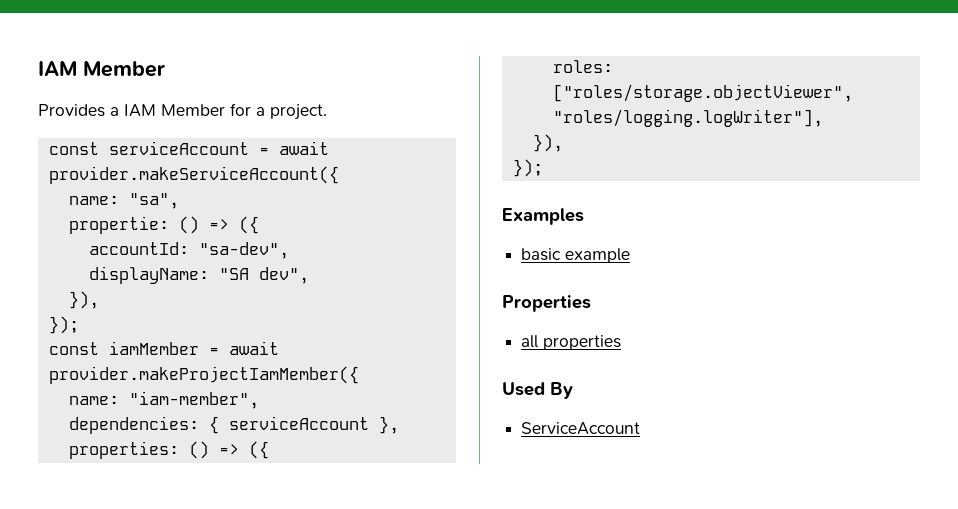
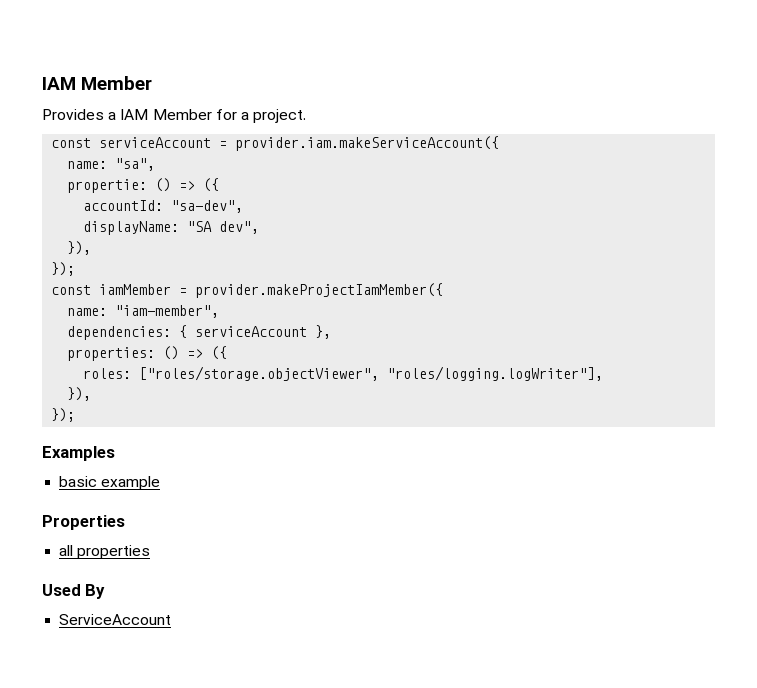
- const serviceAccount = await provider.makeServiceAccount({
+ const serviceAccount = provider.iam.makeServiceAccount({
- const iamMember = await provider.makeProjectIamMember({
+ const iamMember = provider.makeProjectIamMember({

